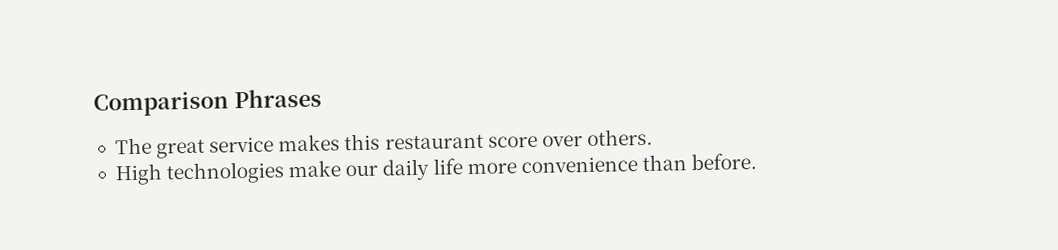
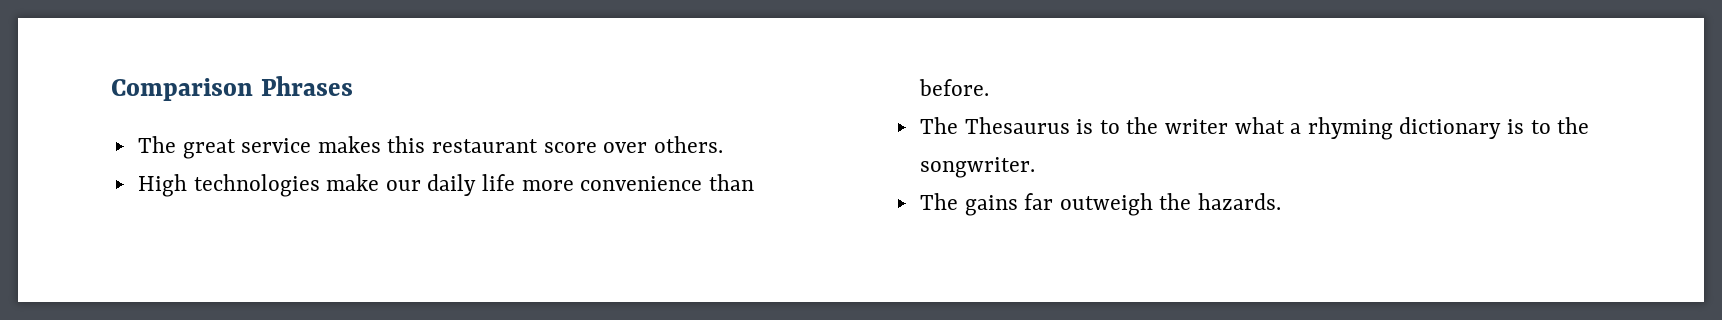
+ The Thesaurus is to the writer what a rhyming dictionary is to the songwriter.
+ The gains far outweigh the hazards.

